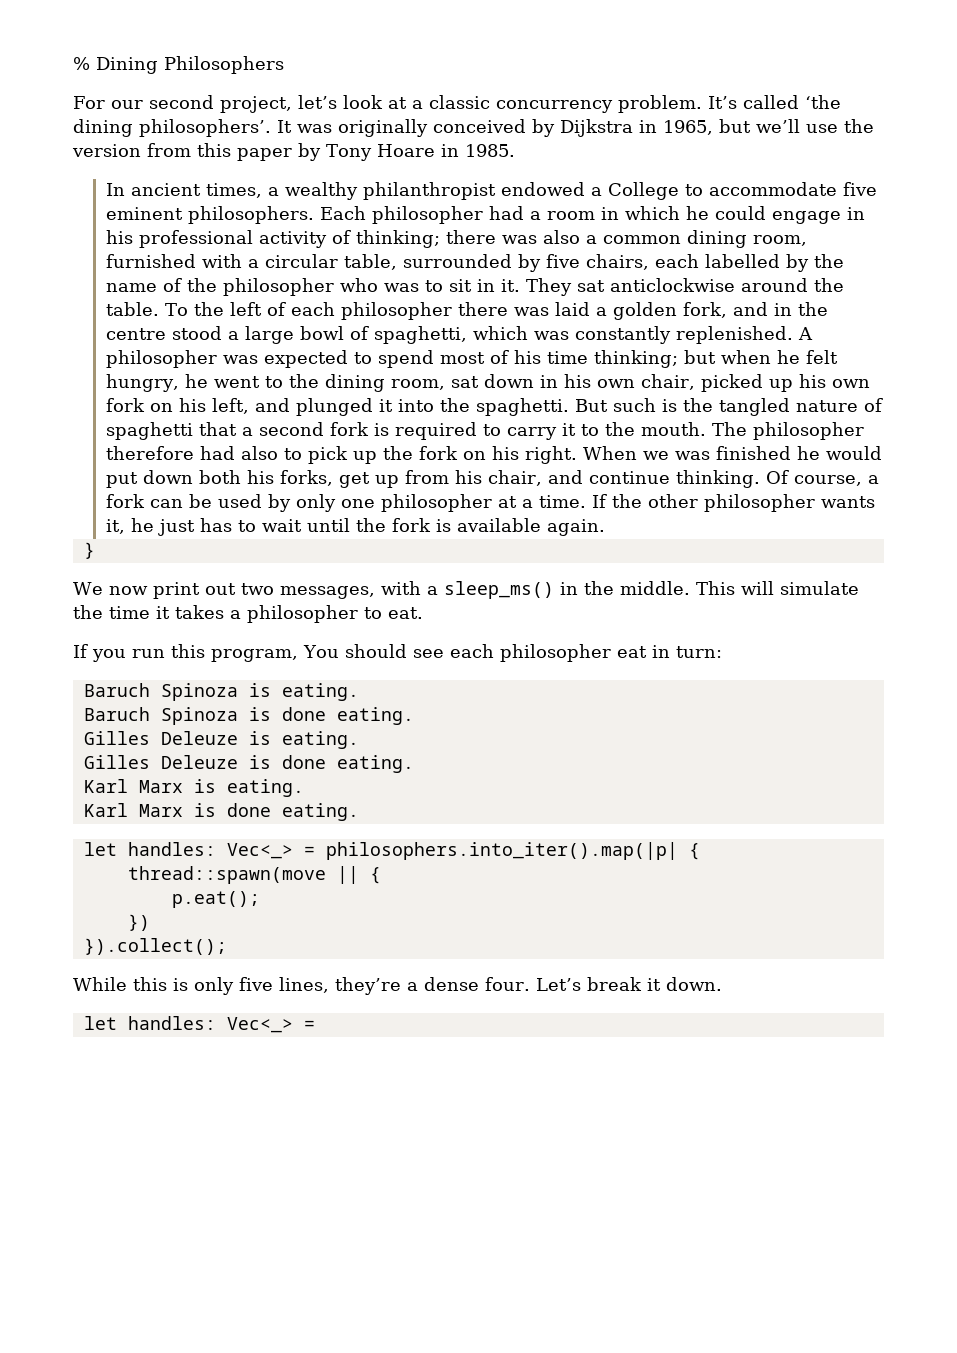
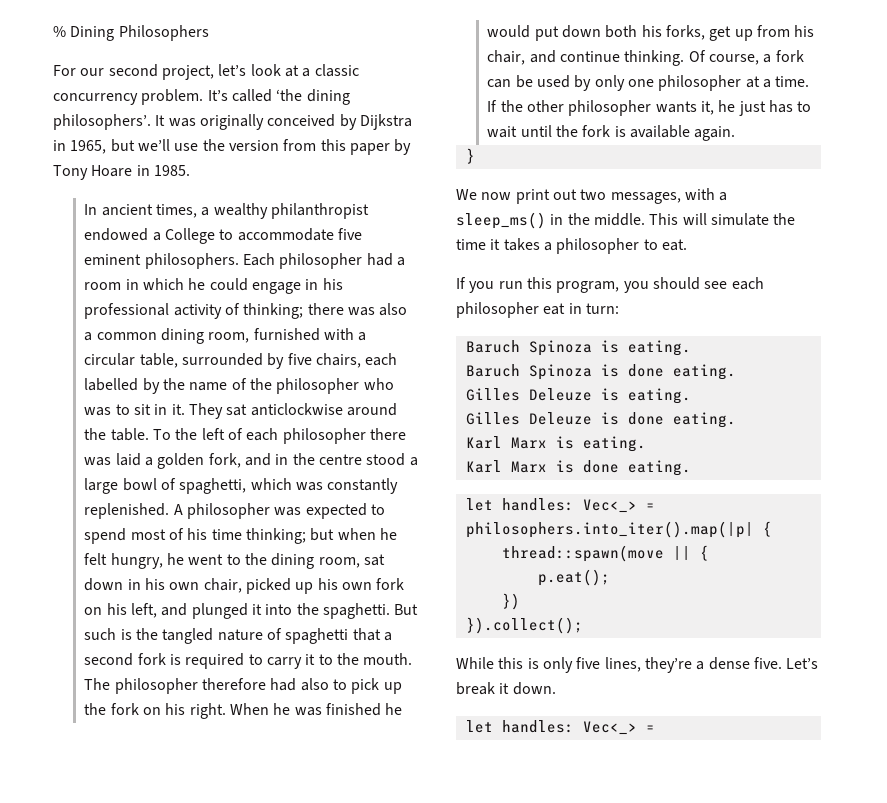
- When we was finished he would put down both his forks, get up from his chair, and continue thinking.
+ When he was finished he would put down both his forks, get up from his chair, and continue thinking.
- If you run this program, You should see each philosopher eat in turn:
+ If you run this program, you should see each philosopher eat in turn:
- While this is only five lines, they’re a dense four.
+ While this is only five lines, they’re a dense five.

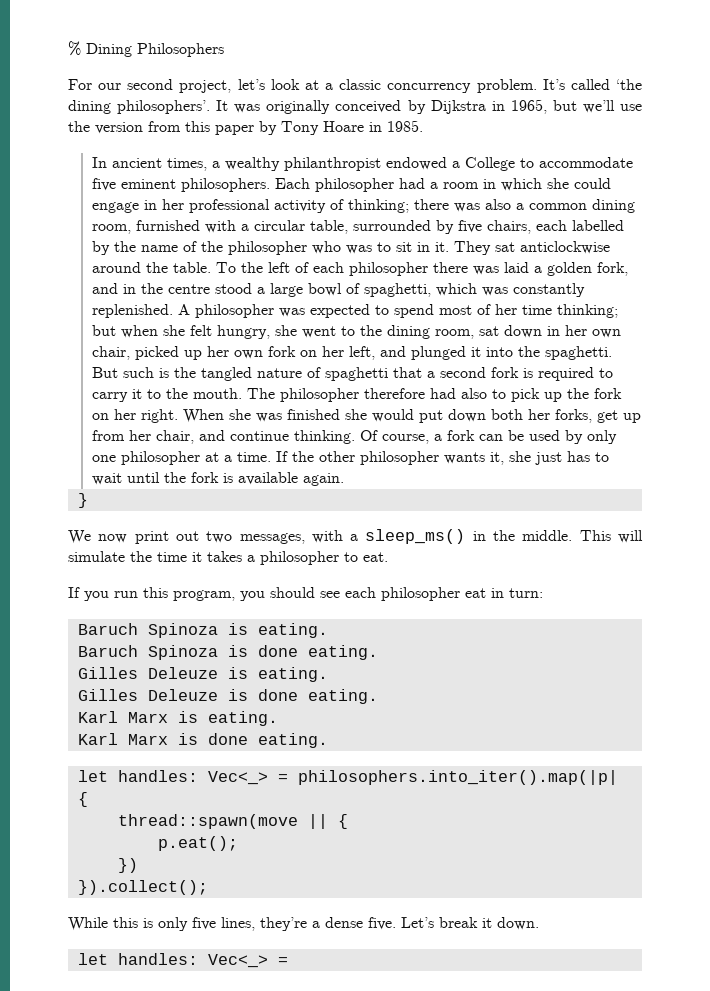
- Each philosopher had a room in which he could engage in his professional activity of thinking; there was also a common dining room, furnished with a circular table, surrounded by five chairs, each labelled by the name of the philosopher who was to sit in it.
+ Each philosopher had a room in which she could engage in her professional activity of thinking; there was also a common dining room, furnished with a circular table, surrounded by five chairs, each labelled by the name of the philosopher who was to sit in it.
- A philosopher was expected to spend most of his time thinking; but when he felt hungry, he went to the dining room, sat down in his own chair, picked up his own fork on his left, and plunged it into the spaghetti.
+ A philosopher was expected to spend most of her time thinking; but when she felt hungry, she went to the dining room, sat down in her own chair, picked up her own fork on her left, and plunged it into the spaghetti.
- The philosopher therefore had also to pick up the fork on his right.
+ The philosopher therefore had also to pick up the fork on her right.
- When he was finished he would put down both his forks, get up from his chair, and continue thinking.
+ When she was finished she would put down both her forks, get up from her chair, and continue thinking.
- If the other philosopher wants it, he just has to wait until the fork is available again.
+ If the other philosopher wants it, she just has to wait until the fork is available again.

